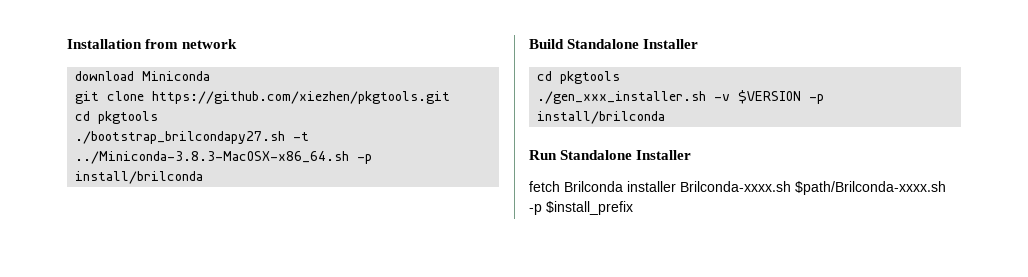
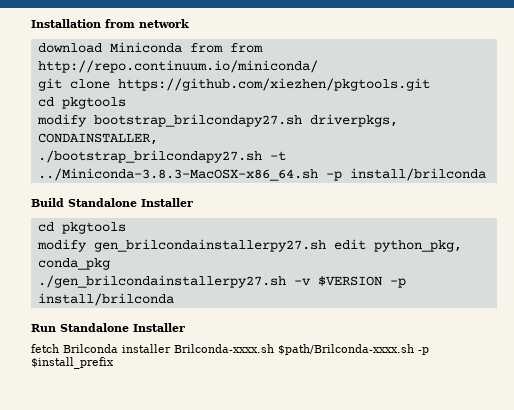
- download Miniconda
+ download Miniconda from from http://repo.continuum.io/miniconda/
+ modify bootstrap_brilcondapy27.sh driverpkgs, CONDAINSTALLER,
- ./gen_xxx_installer.sh -v $VERSION -p install/brilconda
+ modify gen_brilcondainstallerpy27.sh edit python_pkg, conda_pkg
+ ./gen_brilcondainstallerpy27.sh -v $VERSION -p install/brilconda

